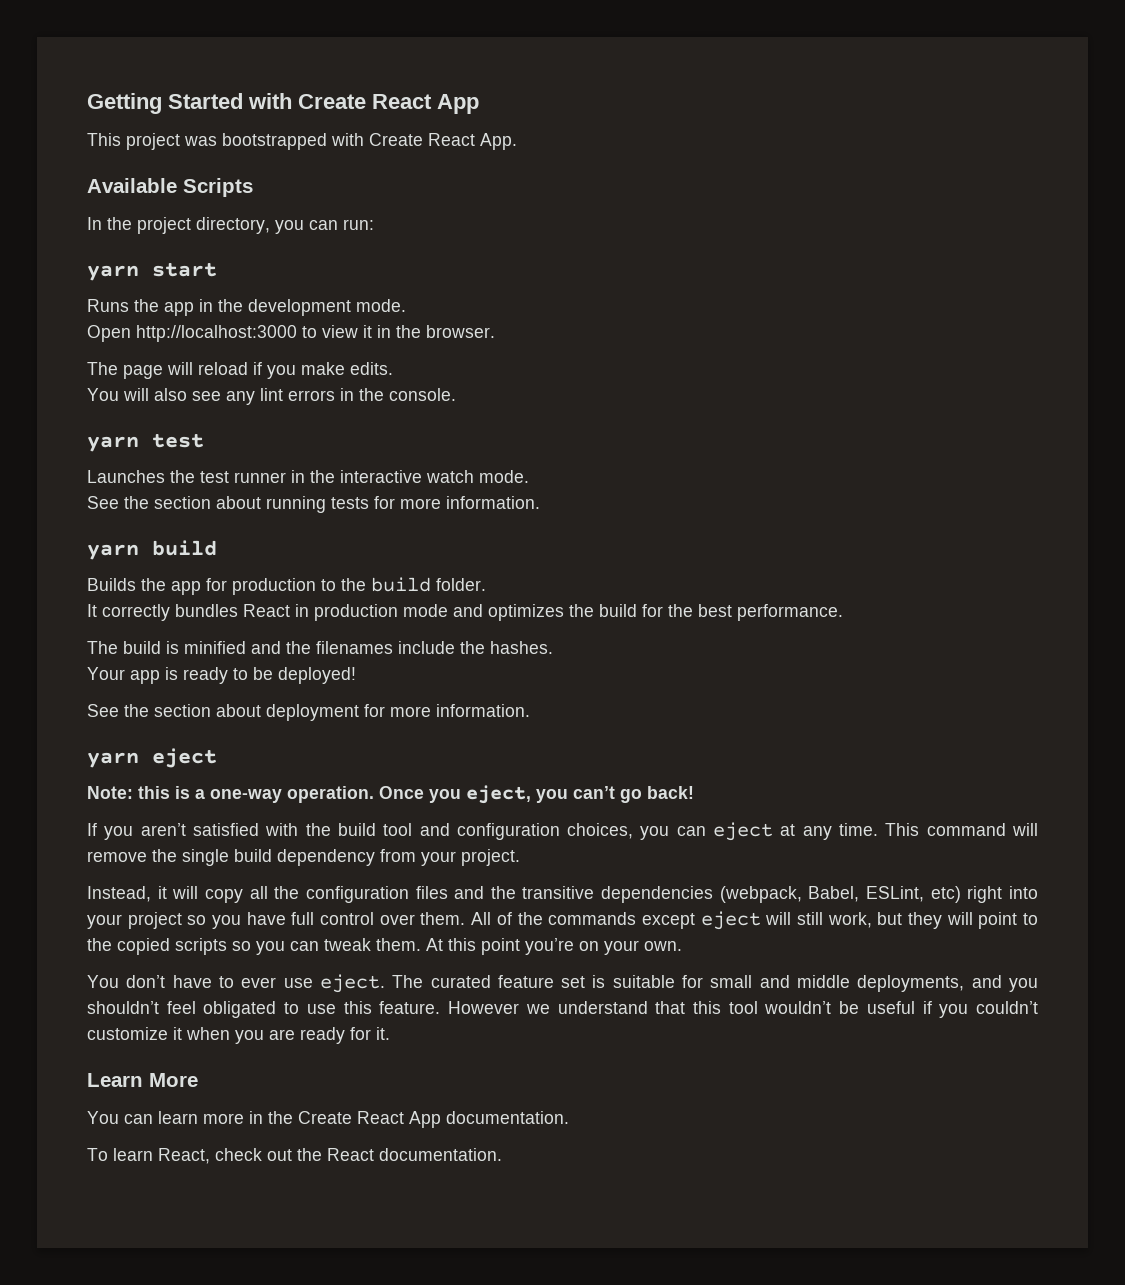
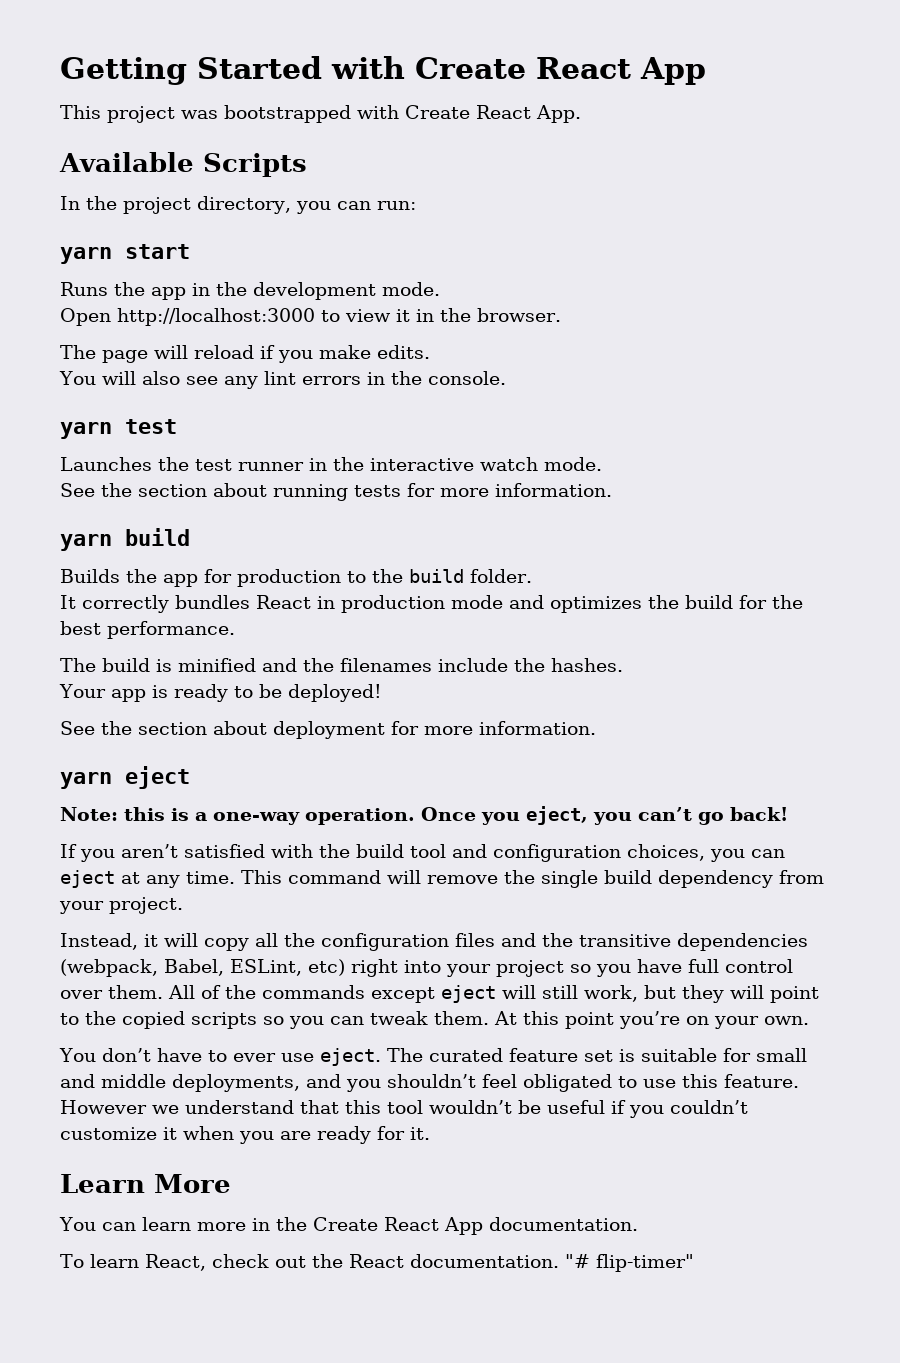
+ "# flip-timer"

